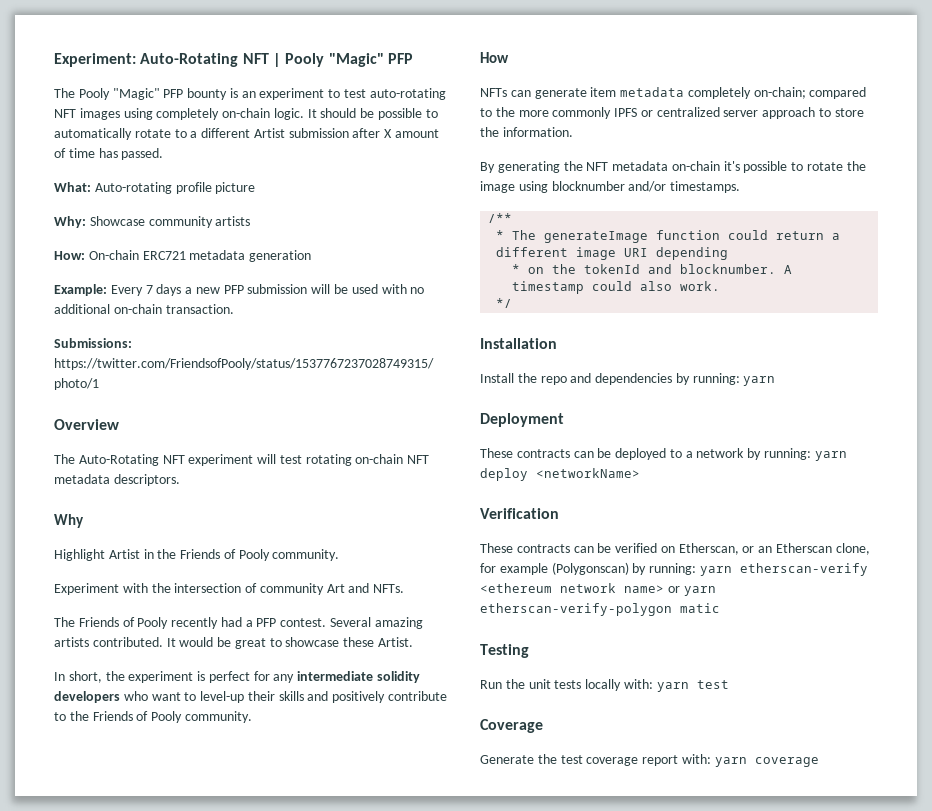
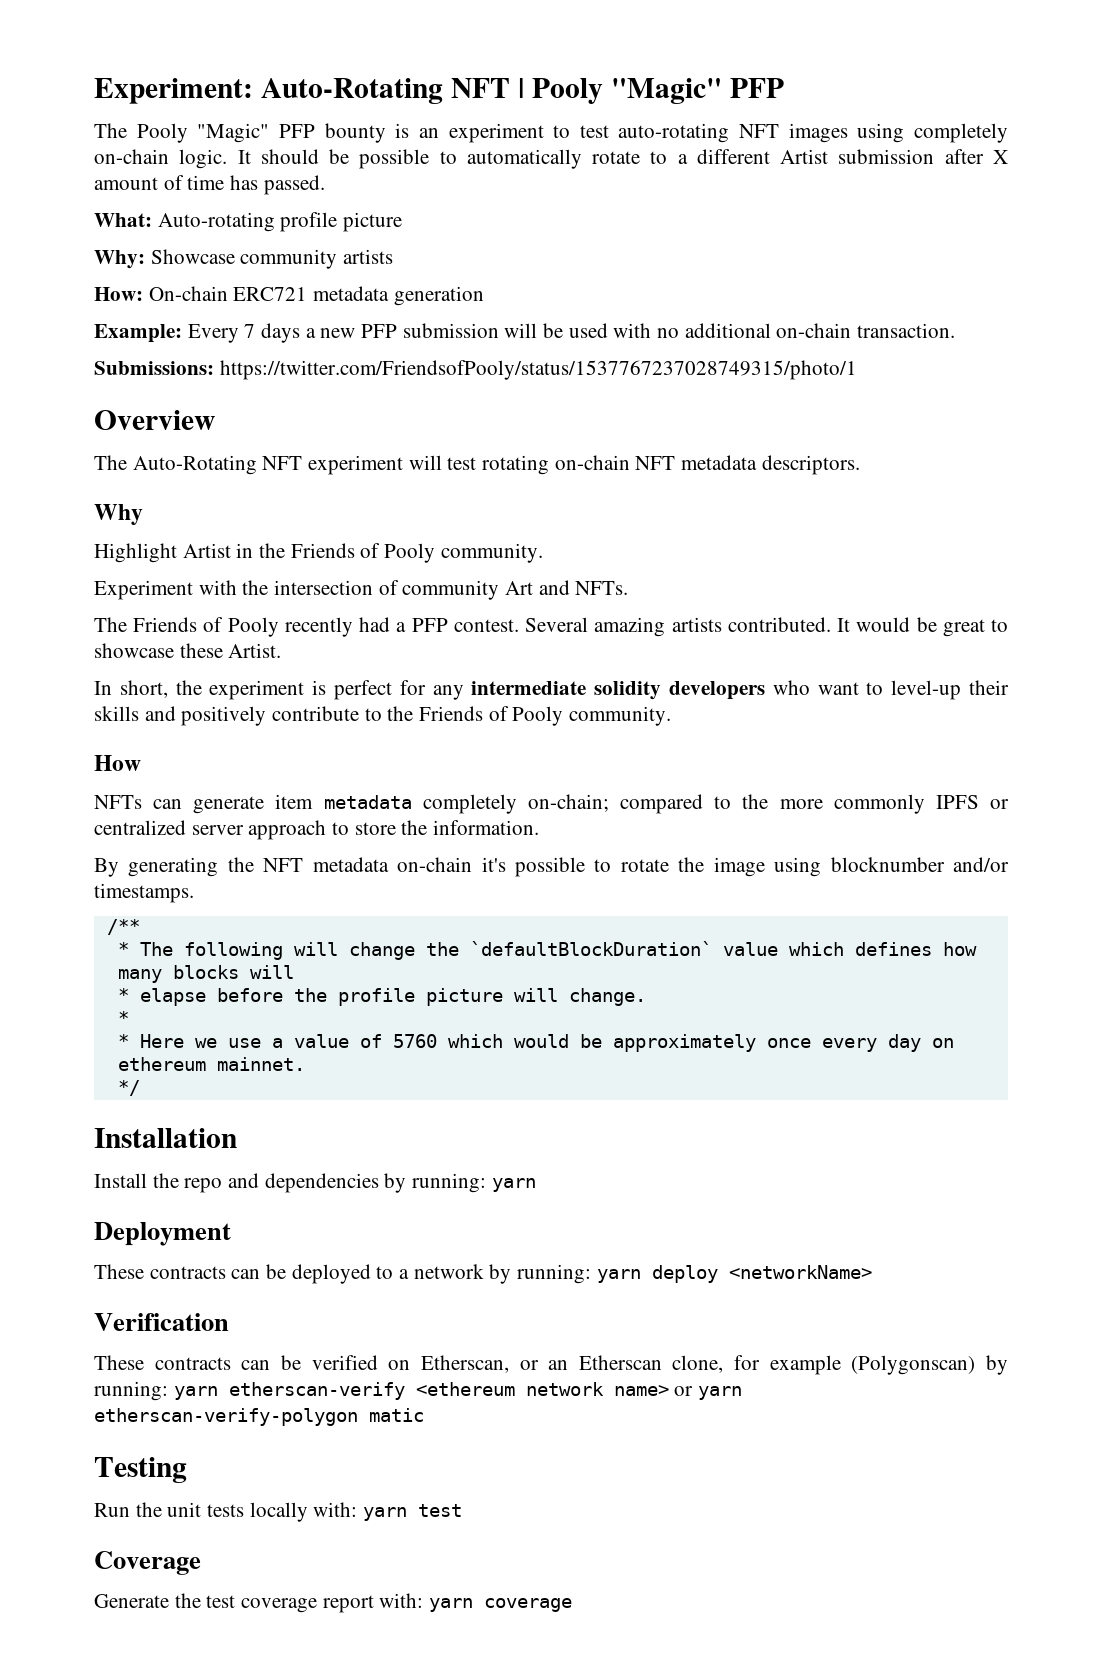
- * The generateImage function could return a different image URI depending
- * on the tokenId and blocknumber. A timestamp could also work.
+ * The following will change the `defaultBlockDuration` value which defines how many blocks will
+ * elapse before the profile picture will change.
+ *
+ * Here we use a value of 5760 which would be approximately once every day on ethereum mainnet.

